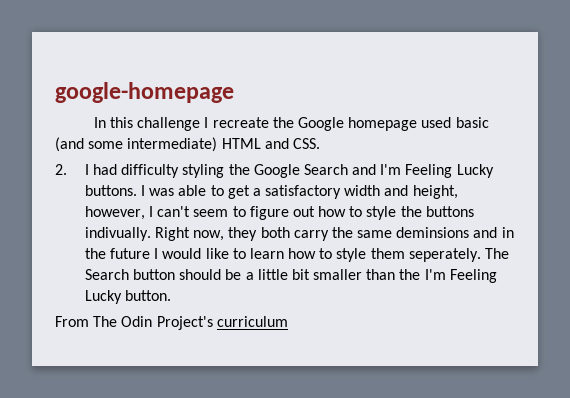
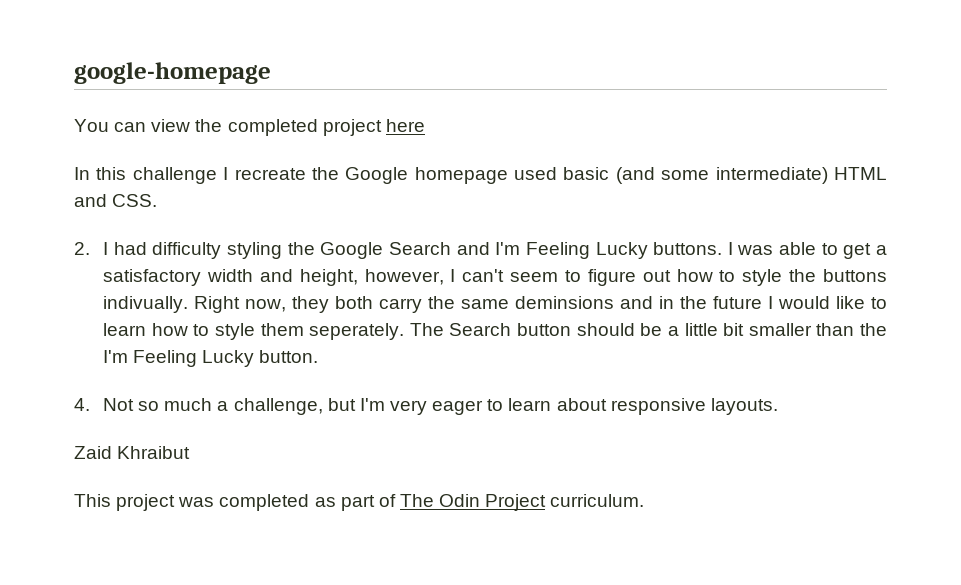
+ You can view the completed project here
- From The Odin Project's curriculum
+ 4. Not so much a challenge, but I'm very eager to learn about responsive layouts.
+ Zaid Khraibut
+ This project was completed as part of The Odin Project curriculum.

